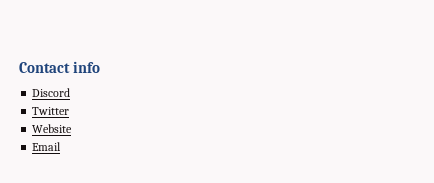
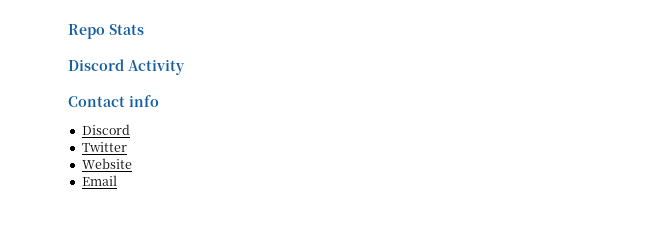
+ Repo Stats
+ Discord Activity

